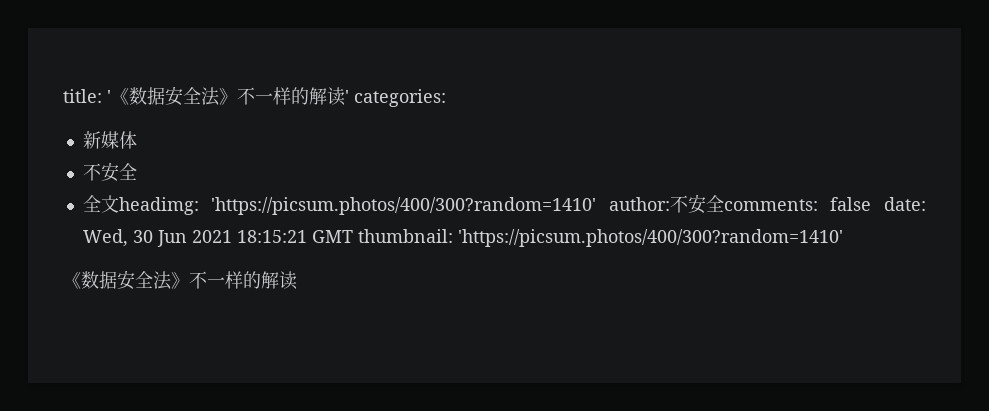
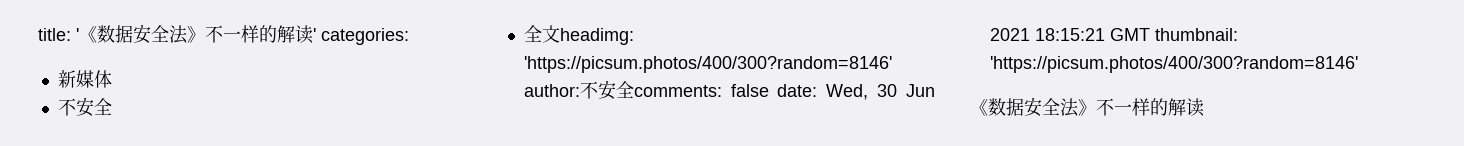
- 全文headimg: 'https://picsum.photos/400/300?random=1410' author:不安全comments: false date: Wed, 30 Jun 2021 18:15:21 GMT thumbnail: 'https://picsum.photos/400/300?random=1410'
+ 全文headimg: 'https://picsum.photos/400/300?random=8146' author:不安全comments: false date: Wed, 30 Jun 2021 18:15:21 GMT thumbnail: 'https://picsum.photos/400/300?random=8146'

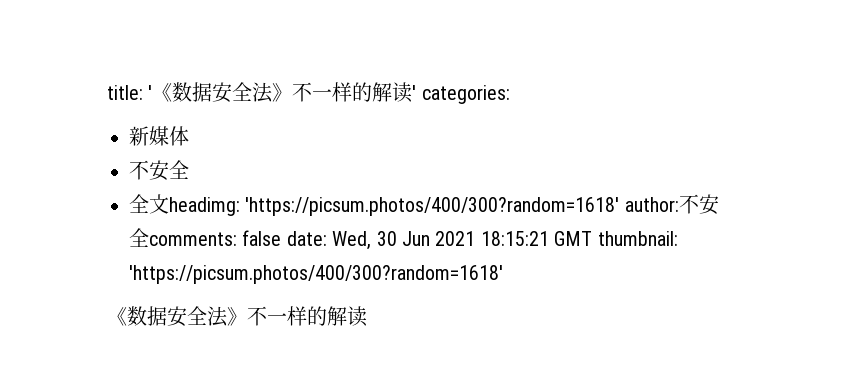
- 全文headimg: 'https://picsum.photos/400/300?random=8146' author:不安全comments: false date: Wed, 30 Jun 2021 18:15:21 GMT thumbnail: 'https://picsum.photos/400/300?random=8146'
+ 全文headimg: 'https://picsum.photos/400/300?random=1618' author:不安全comments: false date: Wed, 30 Jun 2021 18:15:21 GMT thumbnail: 'https://picsum.photos/400/300?random=1618'

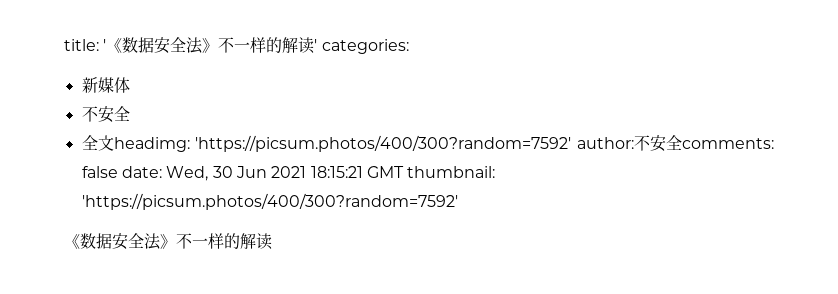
- 全文headimg: 'https://picsum.photos/400/300?random=1618' author:不安全comments: false date: Wed, 30 Jun 2021 18:15:21 GMT thumbnail: 'https://picsum.photos/400/300?random=1618'
+ 全文headimg: 'https://picsum.photos/400/300?random=7592' author:不安全comments: false date: Wed, 30 Jun 2021 18:15:21 GMT thumbnail: 'https://picsum.photos/400/300?random=7592'

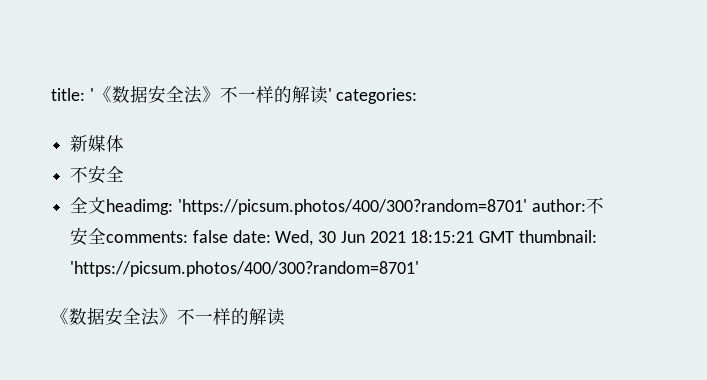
- 全文headimg: 'https://picsum.photos/400/300?random=7592' author:不安全comments: false date: Wed, 30 Jun 2021 18:15:21 GMT thumbnail: 'https://picsum.photos/400/300?random=7592'
+ 全文headimg: 'https://picsum.photos/400/300?random=8701' author:不安全comments: false date: Wed, 30 Jun 2021 18:15:21 GMT thumbnail: 'https://picsum.photos/400/300?random=8701'

